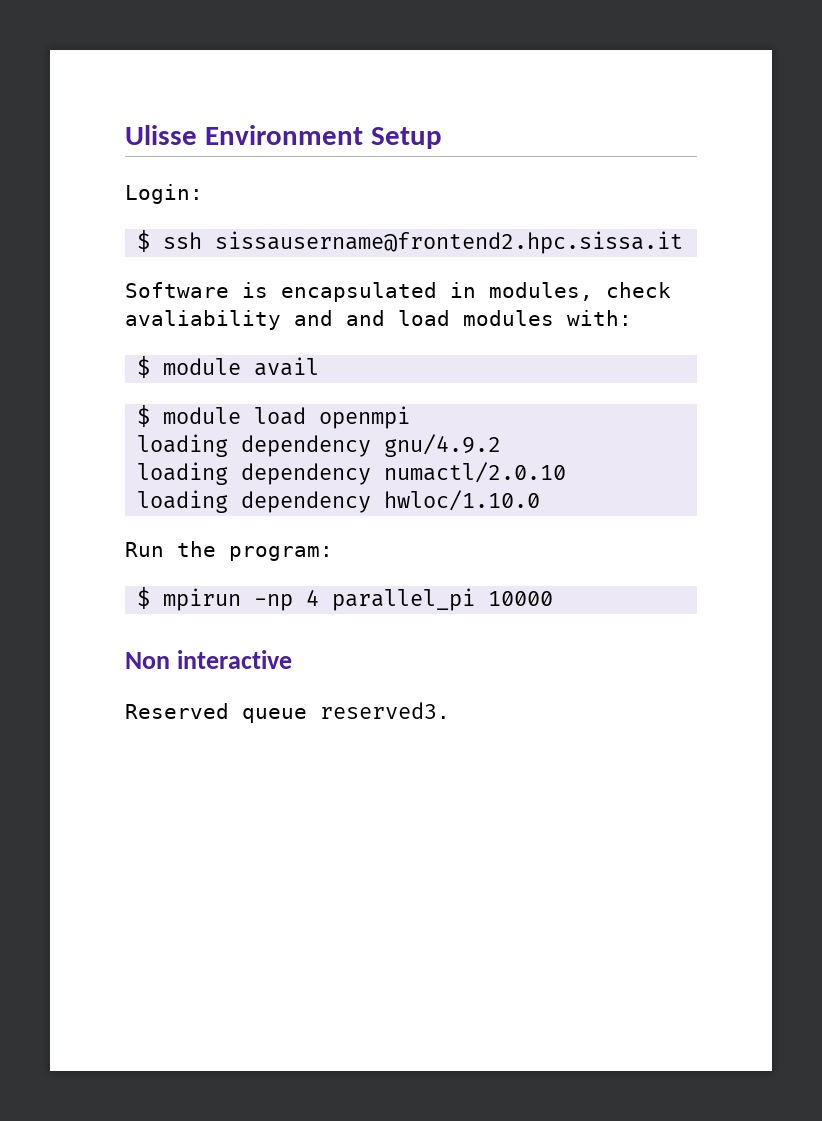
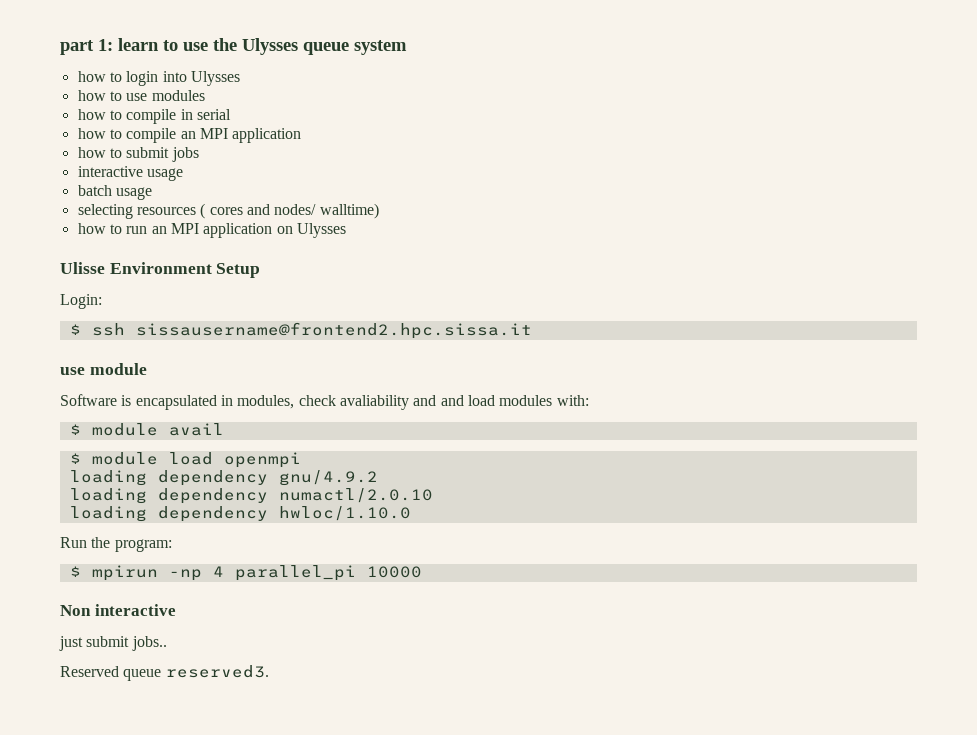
+ part 1: learn to use the Ulysses queue system
+ how to login into Ulysses
+ how to use modules
+ how to compile in serial
+ how to compile an MPI application
+ how to submit jobs
+ interactive usage
+ batch usage
+ selecting resources ( cores and nodes/ walltime)
+ how to run an MPI application on Ulysses
+ use module
+ just submit jobs..

